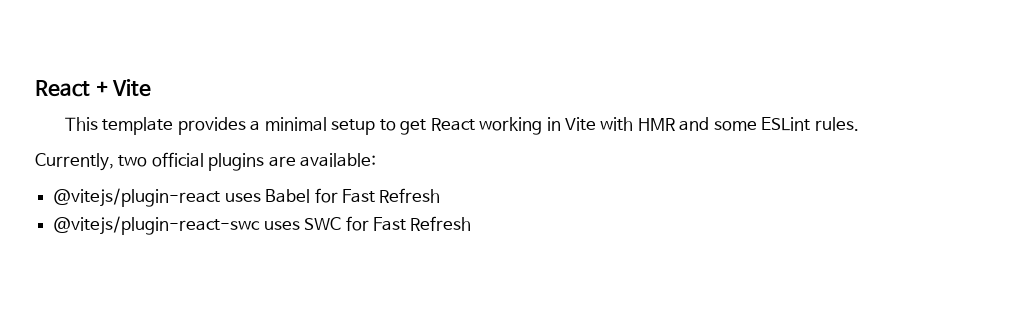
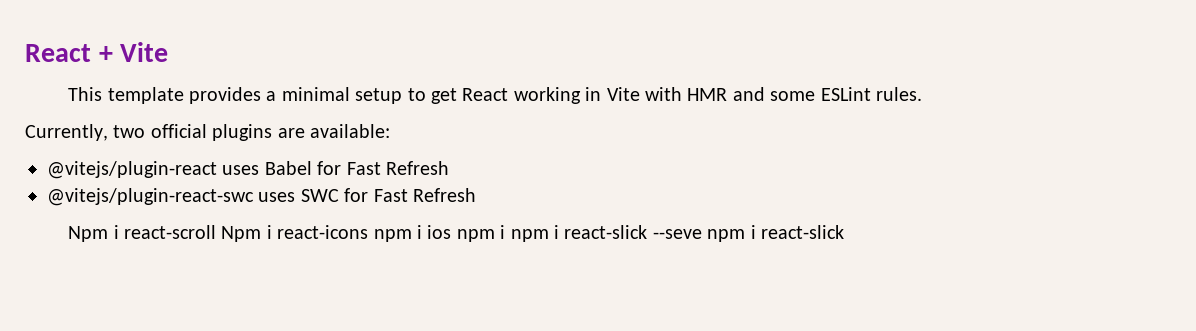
+ Npm i react-scroll Npm i react-icons npm i ios npm i npm i react-slick --seve npm i react-slick

